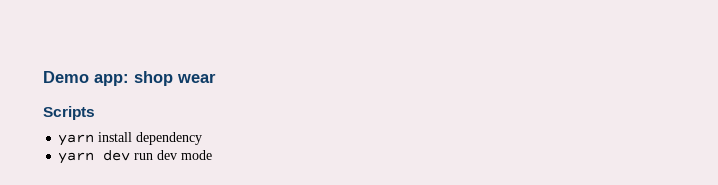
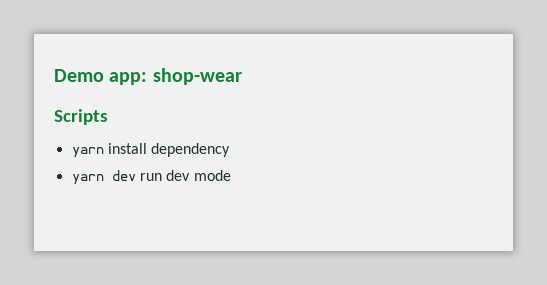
- Demo app: shop wear
+ Demo app: shop-wear

